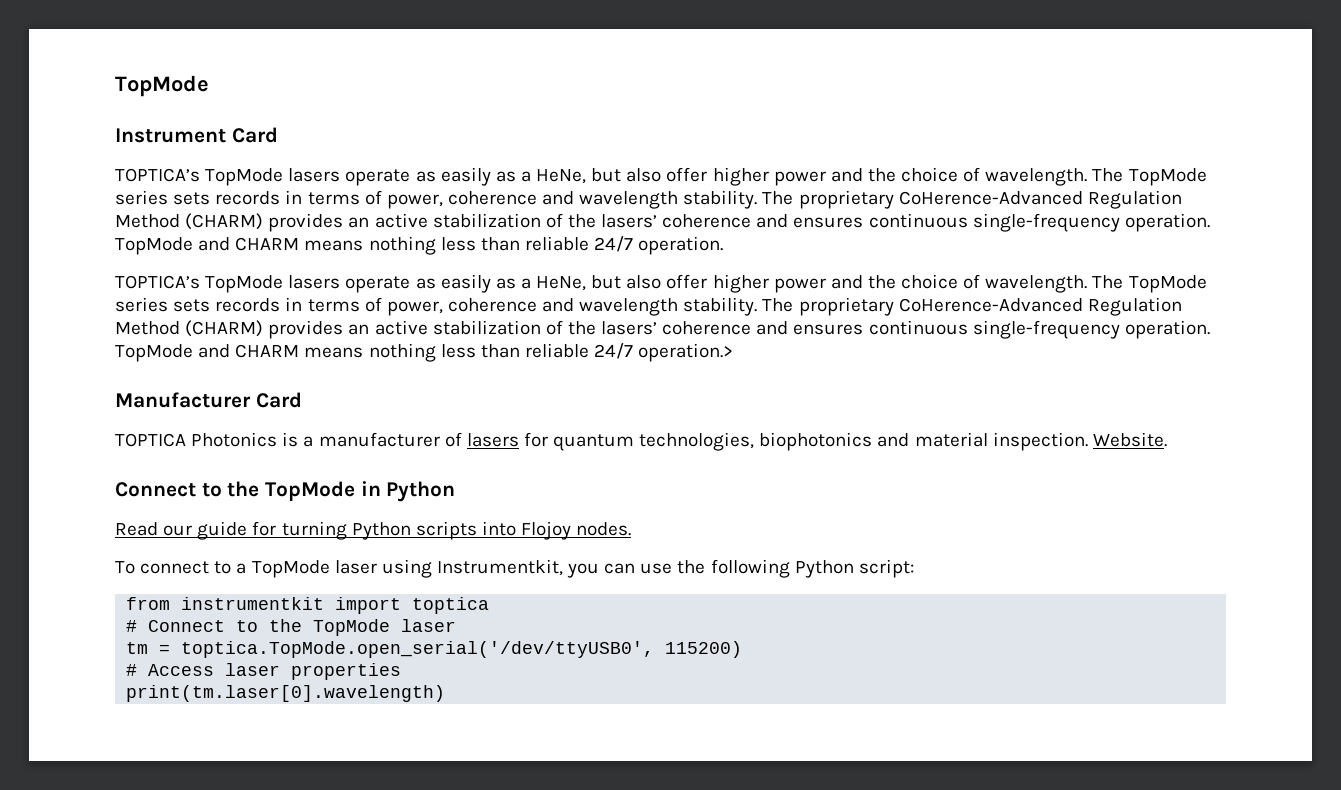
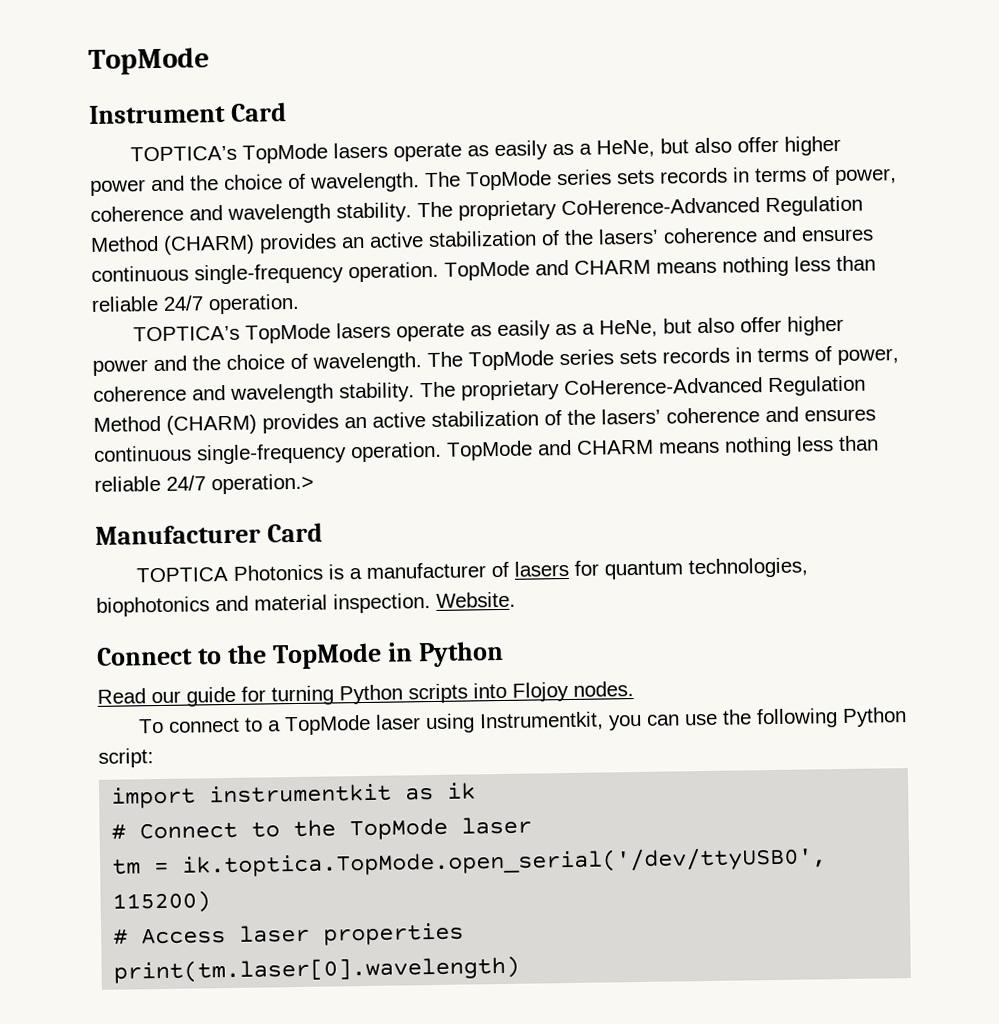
- from instrumentkit import toptica
+ import instrumentkit as ik
- tm = toptica.TopMode.open_serial('/dev/ttyUSB0', 115200)
+ tm = ik.toptica.TopMode.open_serial('/dev/ttyUSB0', 115200)

